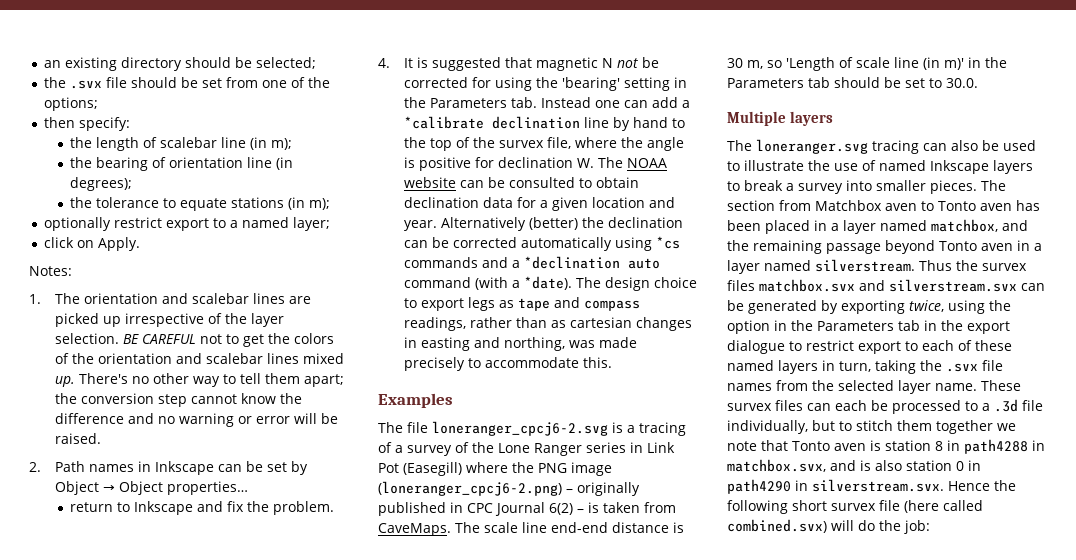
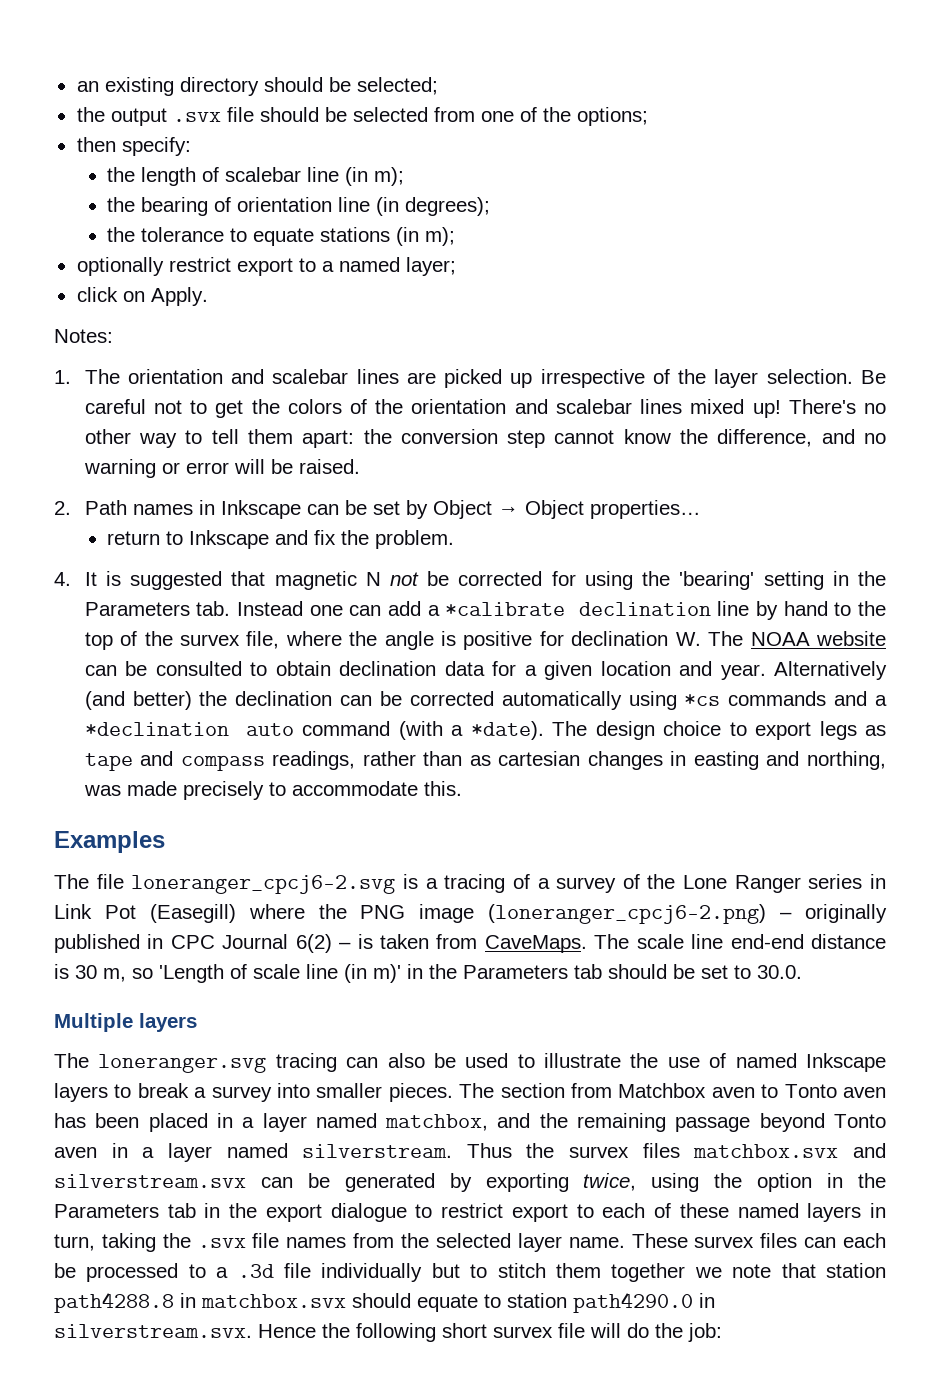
- the .svx file should be set from one of the options;
+ the output .svx file should be selected from one of the options;
- BE CAREFUL not to get the colors of the orientation and scalebar lines mixed up.
+ Be careful not to get the colors of the orientation and scalebar lines mixed up!
- There's no other way to tell them apart; the conversion step cannot know the difference and no warning or error will be raised.
+ There's no other way to tell them apart: the conversion step cannot know the difference, and no warning or error will be raised.
- Alternatively (better) the declination can be corrected automatically using *cs commands and a *declination auto command (with a *date).
+ Alternatively (and better) the declination can be corrected automatically using *cs commands and a *declination auto command (with a *date).
- These survex files can each be processed to a .3d file individually, but to stitch them together we note that Tonto aven is station 8 in path4288 in matchbox.svx, and is also station 0 in path4290 in silverstream.svx. Hence the following short survex file (here called combined.svx) will do the job:
+ These survex files can each be processed to a .3d file individually but to stitch them together we note that station path4288.8 in matchbox.svx should equate to station path4290.0 in silverstream.svx. Hence the following short survex file will do the job:

